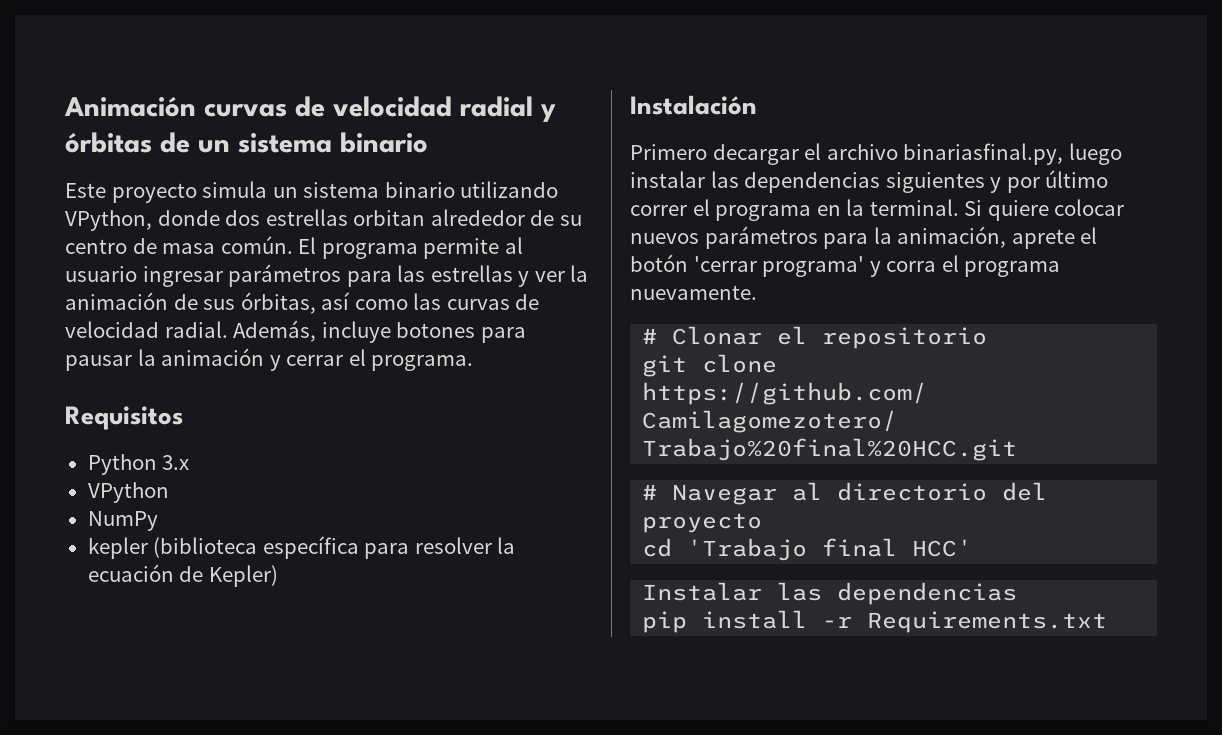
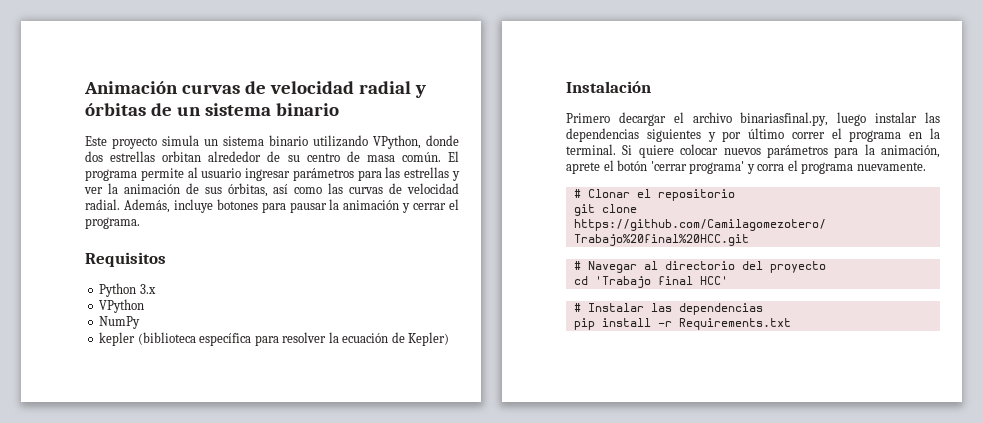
- Instalar las dependencias
+ # Instalar las dependencias

